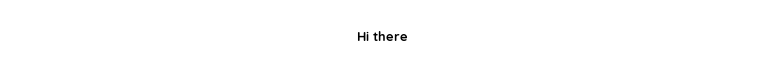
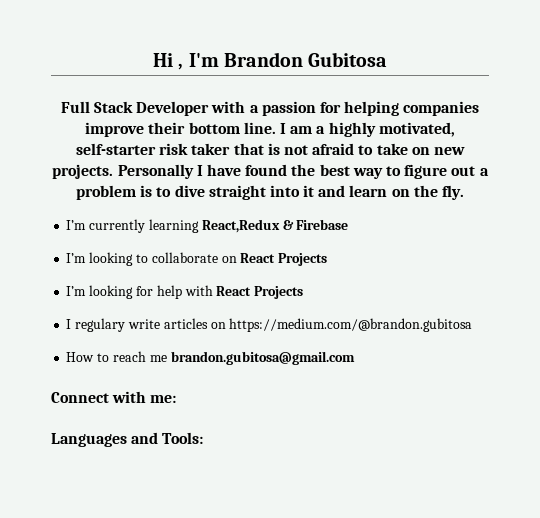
- Hi there
+ Hi , I'm Brandon Gubitosa
+ Full Stack Developer with a passion for helping companies improve their bottom line. I am a highly motivated, self-starter risk taker that is not afraid to take on new projects. Personally I have found the best way to figure out a problem is to dive straight into it and learn on the fly.
+ I’m currently learning React,Redux & Firebase
+ I’m looking to collaborate on React Projects
+ I’m looking for help with React Projects
+ I regulary write articles on https://medium.com/@brandon.gubitosa
+ How to reach me brandon.gubitosa@gmail.com
+ Connect with me:
+ Languages and Tools:

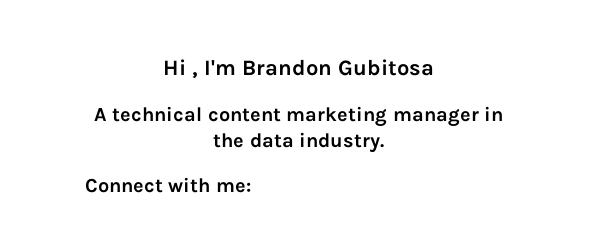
- Full Stack Developer with a passion for helping companies improve their bottom line. I am a highly motivated, self-starter risk taker that is not afraid to take on new projects. Personally I have found the best way to figure out a problem is to dive straight into it and learn on the fly.
- I’m currently learning React,Redux & Firebase
- I’m looking to collaborate on React Projects
- I’m looking for help with React Projects
- I regulary write articles on https://medium.com/@brandon.gubitosa
- How to reach me brandon.gubitosa@gmail.com
+ A technical content marketing manager in the data industry.
- Languages and Tools:

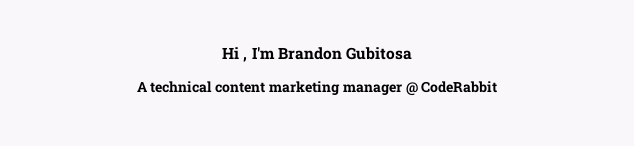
- A technical content marketing manager in the data industry.
- Connect with me:
+ A technical content marketing manager @ CodeRabbit

